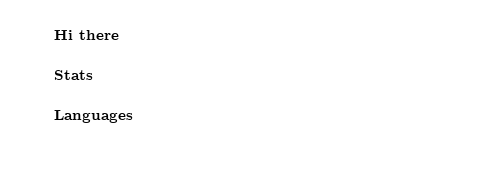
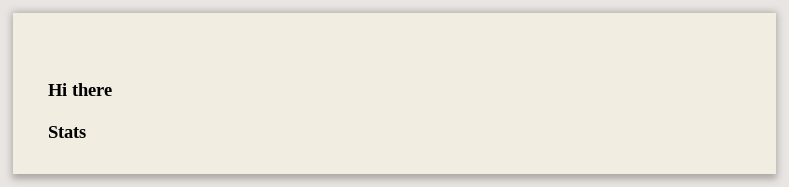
- Languages

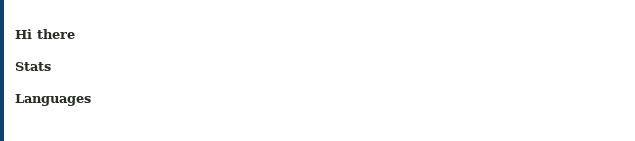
+ Languages

